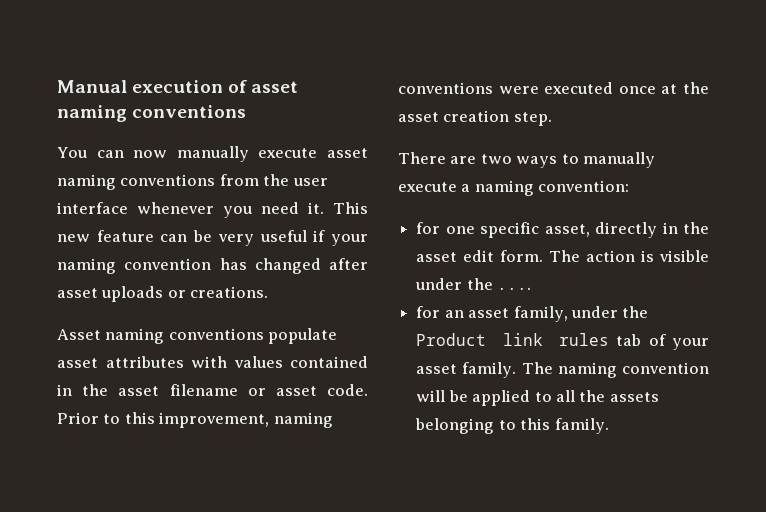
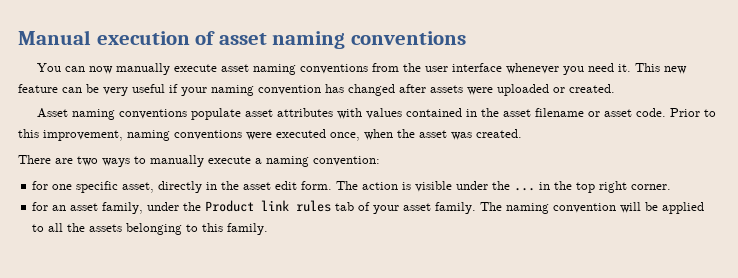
- This new feature can be very useful if your naming convention has changed after asset uploads or creations.
+ This new feature can be very useful if your naming convention has changed after assets were uploaded or created.
- Prior to this improvement, naming conventions were executed once at the asset creation step.
+ Prior to this improvement, naming conventions were executed once, when the asset was created.
- The action is visible under the ....
+ The action is visible under the ... in the top right corner.

